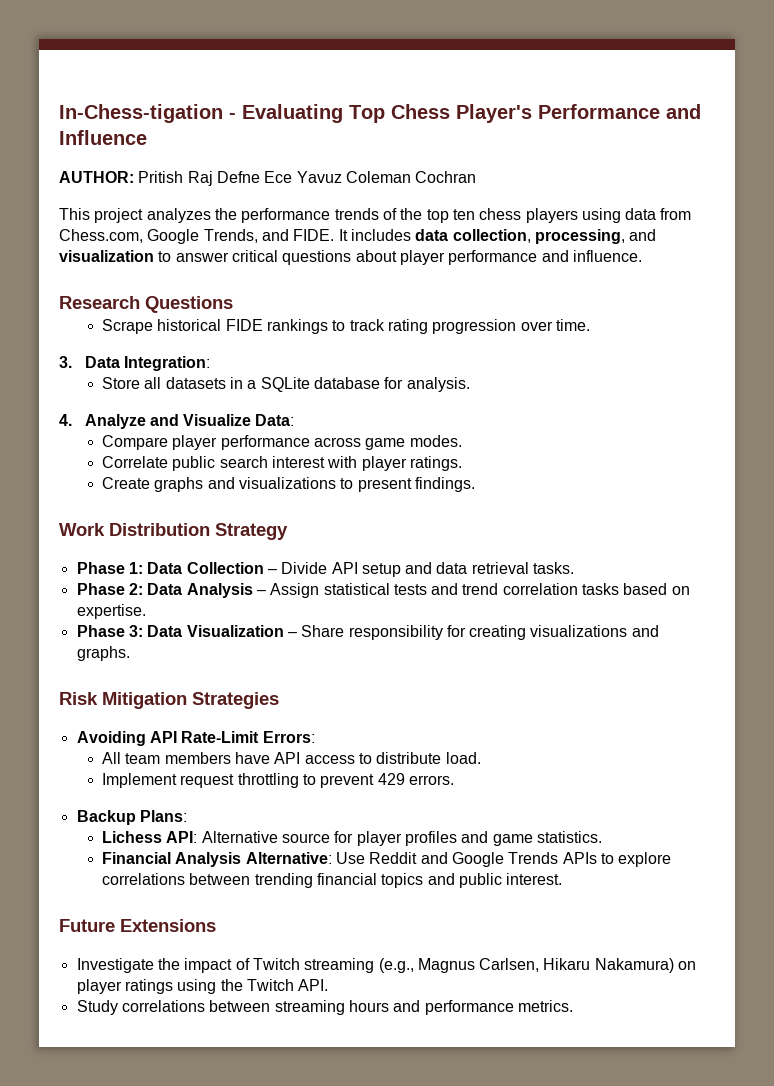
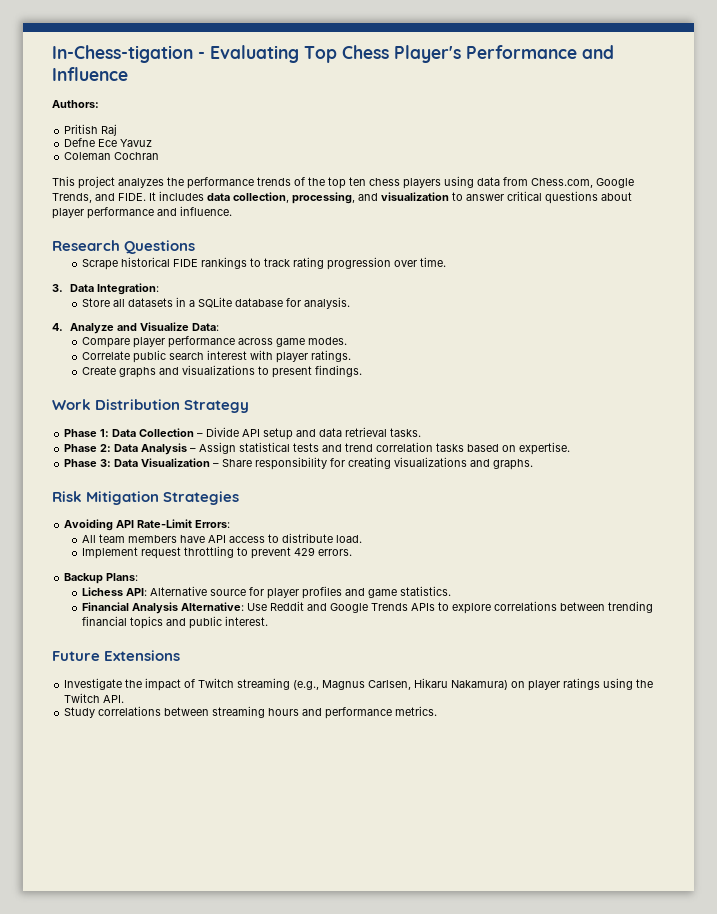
- AUTHOR: Pritish Raj Defne Ece Yavuz Coleman Cochran
+ Authors:
+ Pritish Raj
+ Defne Ece Yavuz
+ Coleman Cochran

